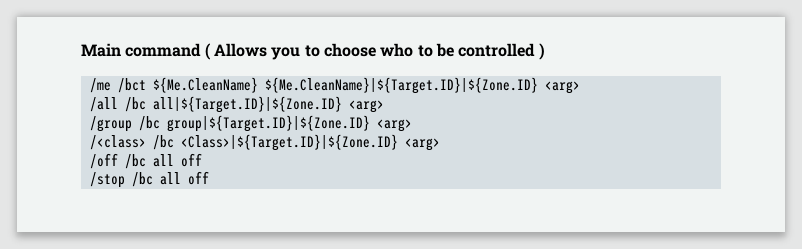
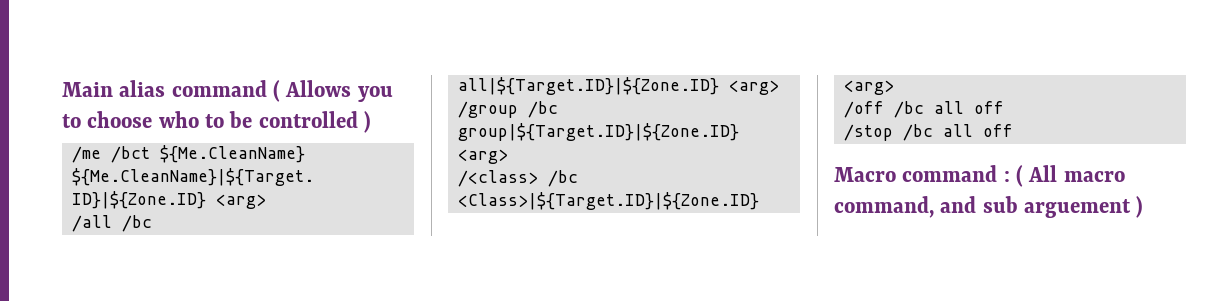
- Main command ( Allows you to choose who to be controlled )
+ Main alias command ( Allows you to choose who to be controlled )
+ Macro command : ( All macro command, and sub arguement )

